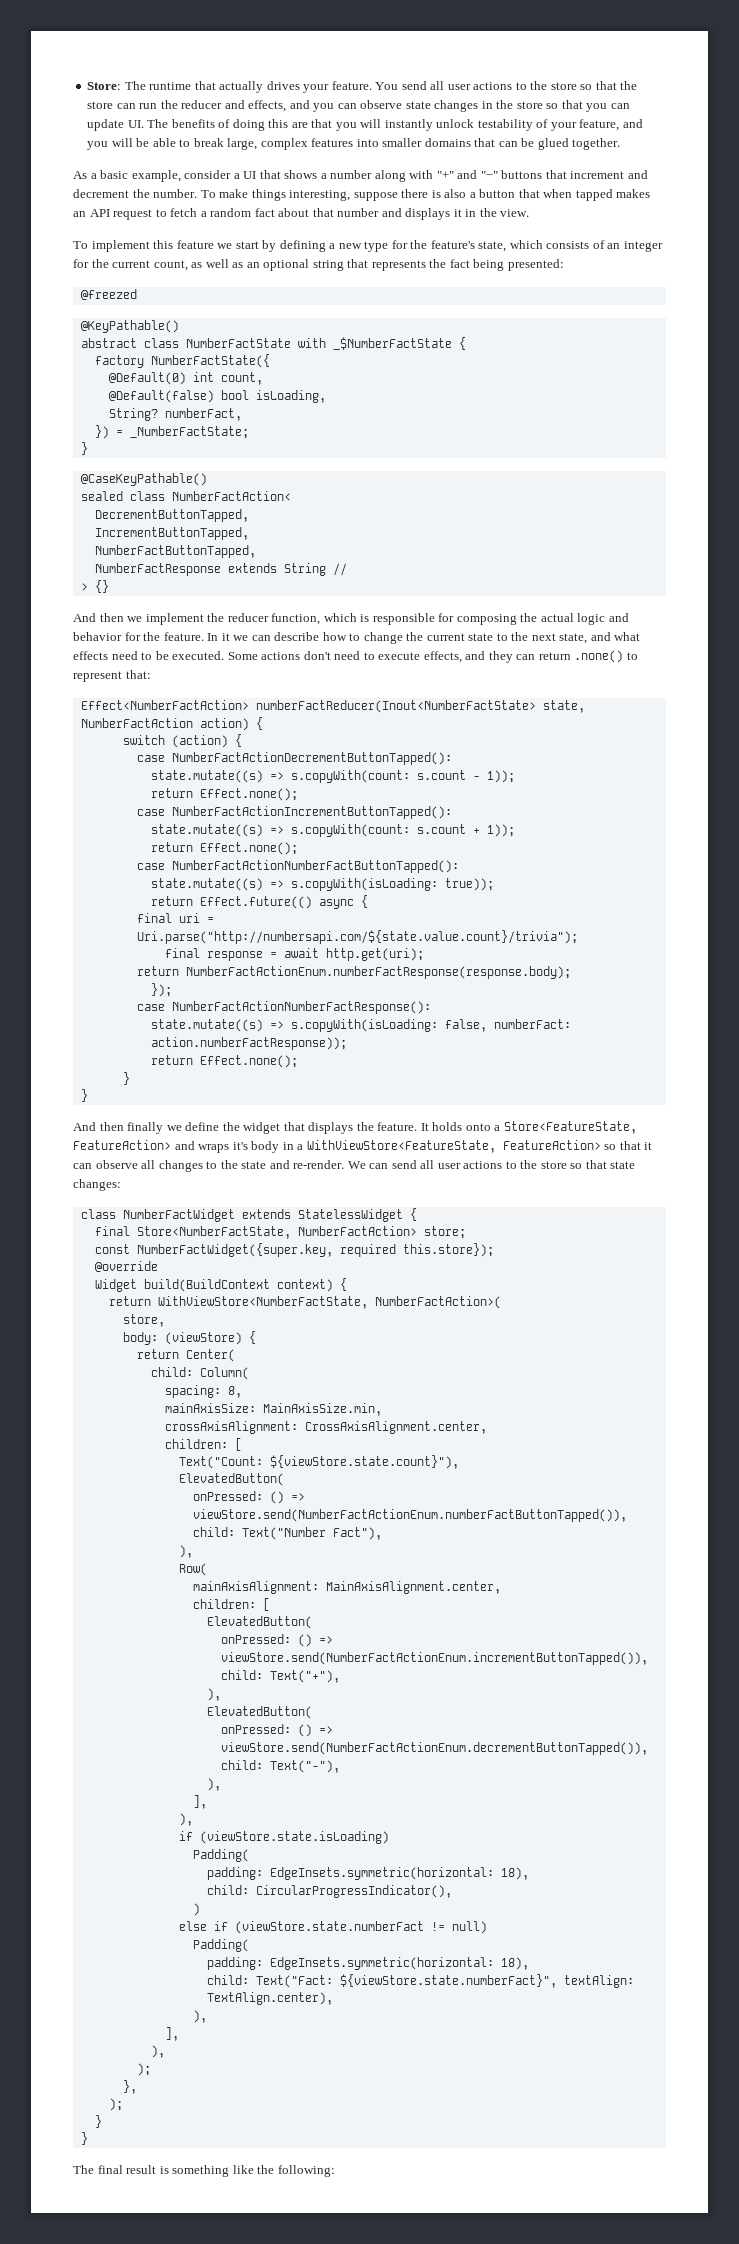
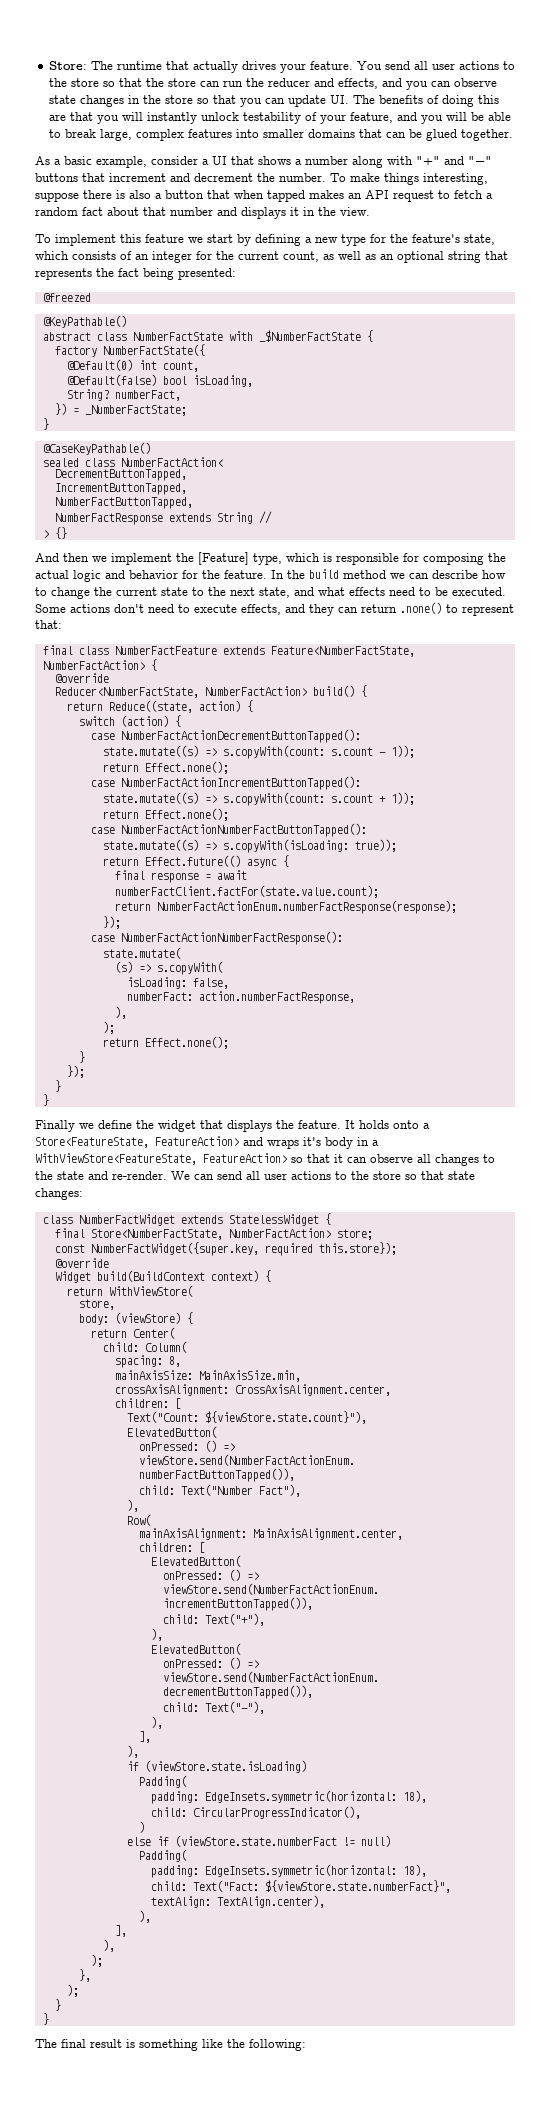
- And then we implement the reducer function, which is responsible for composing the actual logic and behavior for the feature.
+ And then we implement the [Feature] type, which is responsible for composing the actual logic and behavior for the feature.
- In it we can describe how to change the current state to the next state, and what effects need to be executed.
+ In the build method we can describe how to change the current state to the next state, and what effects need to be executed.
- Effect<NumberFactAction> numberFactReducer(Inout<NumberFactState> state, NumberFactAction action) {
+ final class NumberFactFeature extends Feature<NumberFactState, NumberFactAction> {
+ @override
+ Reducer<NumberFactState, NumberFactAction> build() {
+ return Reduce((state, action) {
- final uri = Uri.parse("http://numbersapi.com/${state.value.count}/trivia");
- final response = await http.get(uri);
- return NumberFactActionEnum.numberFactResponse(response.body);
+ final response = await numberFactClient.factFor(state.value.count);
+ return NumberFactActionEnum.numberFactResponse(response);
- state.mutate((s) => s.copyWith(isLoading: false, numberFact: action.numberFactResponse));
+ state.mutate(
+ (s) => s.copyWith(
+ isLoading: false,
+ numberFact: action.numberFactResponse,
+ ),
+ );
  return Effect.none();
  }
+ });
  }
- And then finally we define the widget that displays the feature.
+ }
+ Finally we define the widget that displays the feature.
- return WithViewStore<NumberFactState, NumberFactAction>(
+ return WithViewStore(

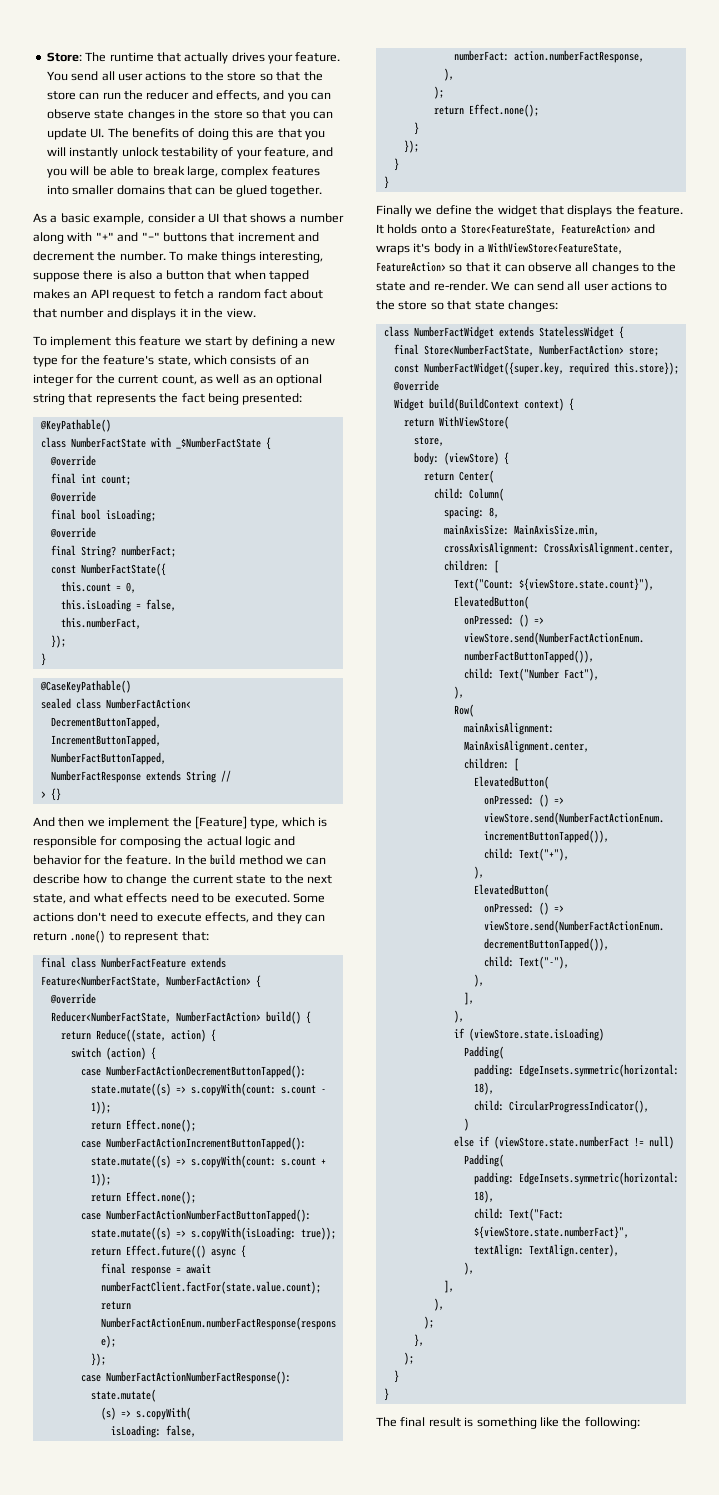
- @freezed
- abstract class NumberFactState with _$NumberFactState {
- factory NumberFactState({
- @Default(0) int count,
- @Default(false) bool isLoading,
- String? numberFact,
- }) = _NumberFactState;
+ class NumberFactState with _$NumberFactState {
+ @override
+ final int count;
+ @override
+ final bool isLoading;
+ @override
+ final String? numberFact;
+ const NumberFactState({
+ this.count = 0,
+ this.isLoading = false,
+ this.numberFact,
+ });

